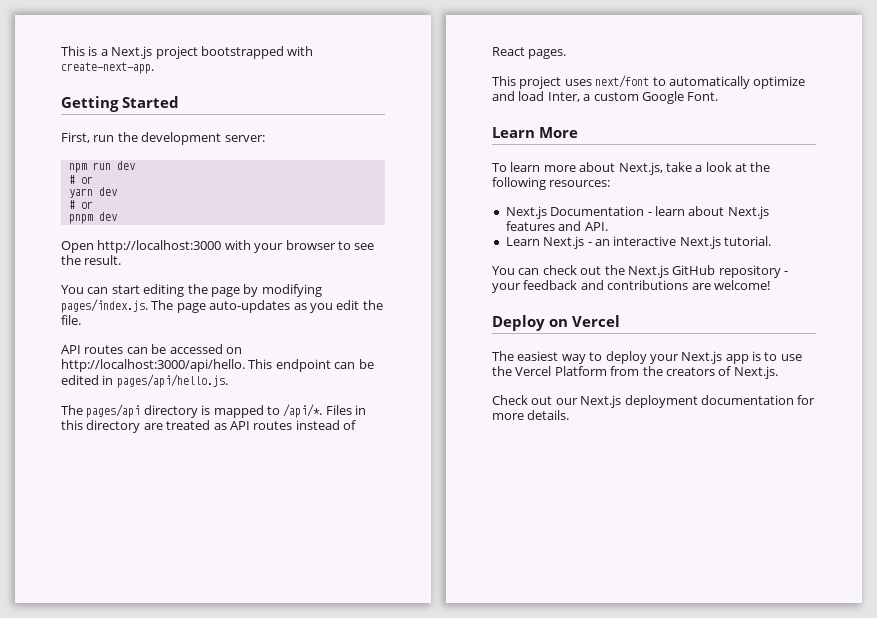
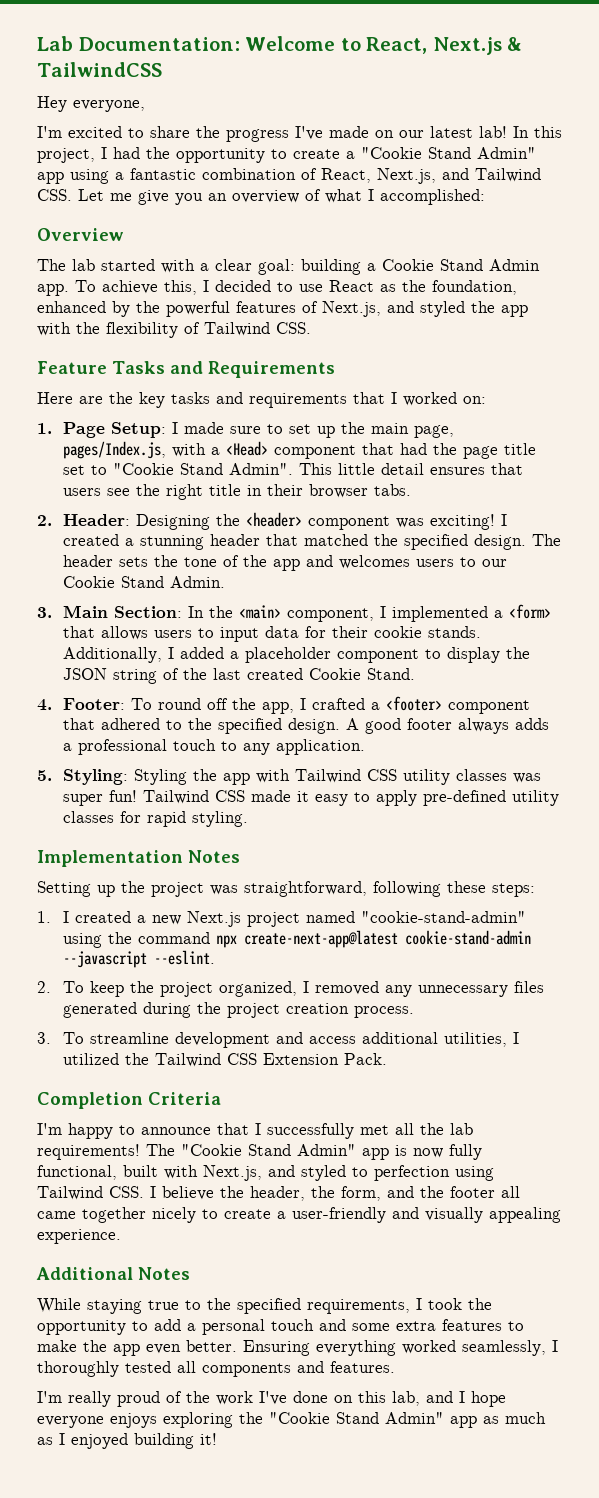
- This is a Next.js project bootstrapped with create-next-app.
- Getting Started
- First, run the development server:
- npm run dev
- # or
- yarn dev
- # or
- pnpm dev
- Open http://localhost:3000 with your browser to see the result.
- You can start editing the page by modifying pages/index.js. The page auto-updates as you edit the file.
- API routes can be accessed on http://localhost:3000/api/hello. This endpoint can be edited in pages/api/hello.js.
- The pages/api directory is mapped to /api/*. Files in this directory are treated as API routes instead of React pages.
- This project uses next/font to automatically optimize and load Inter, a custom Google Font.
- Learn More
- To learn more about Next.js, take a look at the following resources:
- Next.js Documentation - learn about Next.js features and API.
- Learn Next.js - an interactive Next.js tutorial.
- You can check out the Next.js GitHub repository - your feedback and contributions are welcome!
- Deploy on Vercel
- The easiest way to deploy your Next.js app is to use the Vercel Platform from the creators of Next.js.
- Check out our Next.js deployment documentation for more details.
+ Lab Documentation: Welcome to React, Next.js & TailwindCSS
+ Hey everyone,
+ I'm excited to share the progress I've made on our latest lab! In this project, I had the opportunity to create a "Cookie Stand Admin" app using a fantastic combination of React, Next.js, and Tailwind CSS. Let me give you an overview of what I accomplished:
+ Overview
+ The lab started with a clear goal: building a Cookie Stand Admin app. To achieve this, I decided to use React as the foundation, enhanced by the powerful features of Next.js, and styled the app with the flexibility of Tailwind CSS.
+ Feature Tasks and Requirements
+ Here are the key tasks and requirements that I worked on:
+ 1. Page Setup: I made sure to set up the main page, pages/Index.js, with a <Head> component that had the page title set to "Cookie Stand Admin". This little detail ensures that users see the right title in their browser tabs.
+ 2. Header: Designing the <header> component was exciting! I created a stunning header that matched the specified design. The header sets the tone of the app and welcomes users to our Cookie Stand Admin.
+ 3. Main Section: In the <main> component, I implemented a <form> that allows users to input data for their cookie stands. Additionally, I added a placeholder component to display the JSON string of the last created Cookie Stand.
+ 4. Footer: To round off the app, I crafted a <footer> component that adhered to the specified design. A good footer always adds a professional touch to any application.
+ 5. Styling: Styling the app with Tailwind CSS utility classes was super fun! Tailwind CSS made it easy to apply pre-defined utility classes for rapid styling.
+ Implementation Notes
+ Setting up the project was straightforward, following these steps:
+ 1. I created a new Next.js project named "cookie-stand-admin" using the command npx create-next-app@latest cookie-stand-admin --javascript --eslint.
+ 2. To keep the project organized, I removed any unnecessary files generated during the project creation process.
+ 3. To streamline development and access additional utilities, I utilized the Tailwind CSS Extension Pack.
+ Completion Criteria
+ I'm happy to announce that I successfully met all the lab requirements! The "Cookie Stand Admin" app is now fully functional, built with Next.js, and styled to perfection using Tailwind CSS. I believe the header, the form, and the footer all came together nicely to create a user-friendly and visually appealing experience.
+ Additional Notes
+ While staying true to the specified requirements, I took the opportunity to add a personal touch and some extra features to make the app even better. Ensuring everything worked seamlessly, I thoroughly tested all components and features.
+ I'm really proud of the work I've done on this lab, and I hope everyone enjoys exploring the "Cookie Stand Admin" app as much as I enjoyed building it!

